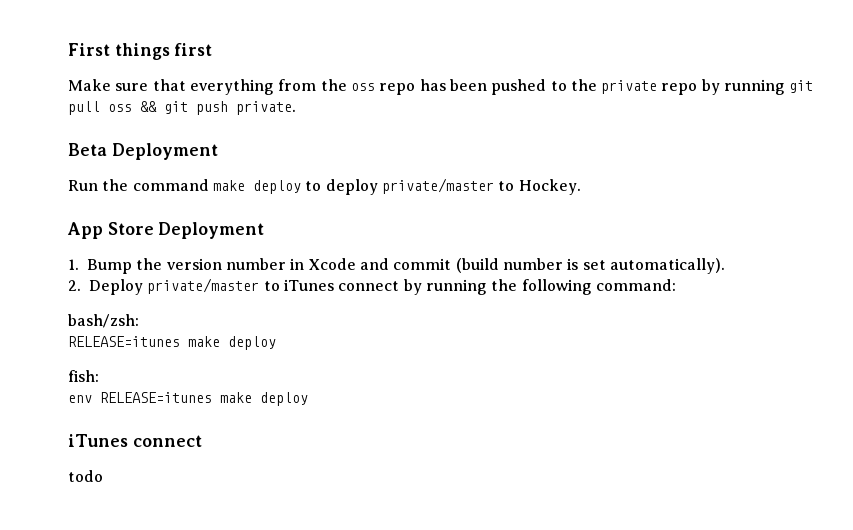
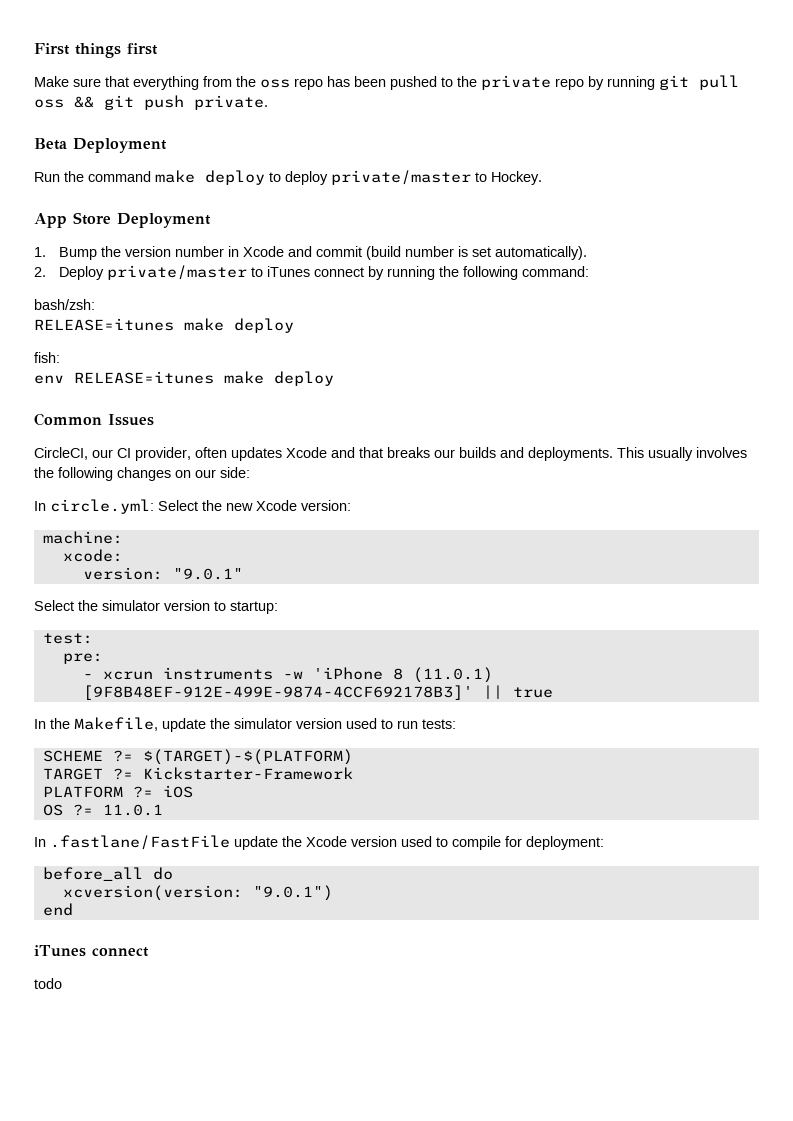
+ Common Issues
+ CircleCI, our CI provider, often updates Xcode and that breaks our builds and deployments. This usually involves the following changes on our side:
+ In circle.yml: Select the new Xcode version:
+ machine:
+ xcode:
+ version: "9.0.1"
+ Select the simulator version to startup:
+ test:
+ pre:
+ - xcrun instruments -w 'iPhone 8 (11.0.1) [9F8B48EF-912E-499E-9874-4CCF692178B3]' || true
+ In the Makefile, update the simulator version used to run tests:
+ SCHEME ?= $(TARGET)-$(PLATFORM)
+ TARGET ?= Kickstarter-Framework
+ PLATFORM ?= iOS
+ OS ?= 11.0.1
+ In .fastlane/FastFile update the Xcode version used to compile for deployment:
+ before_all do
+ xcversion(version: "9.0.1")
+ end

